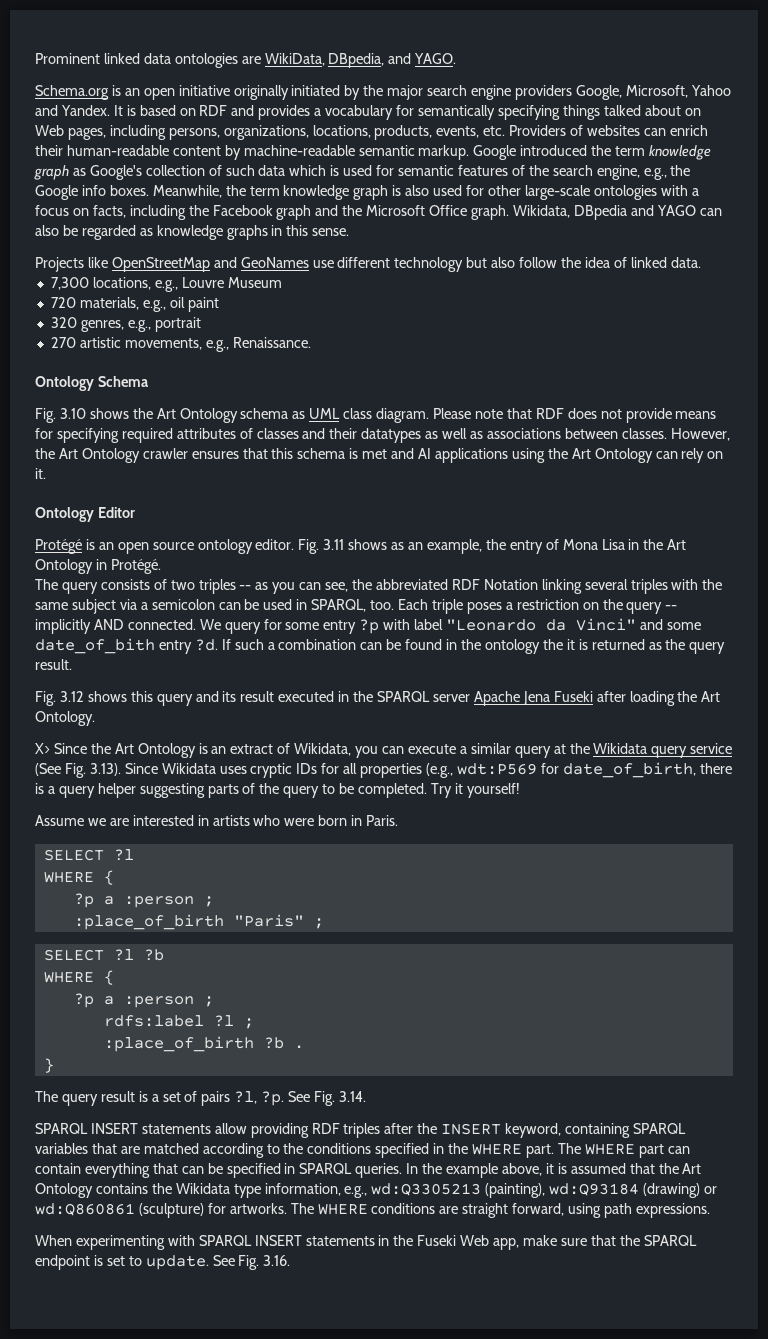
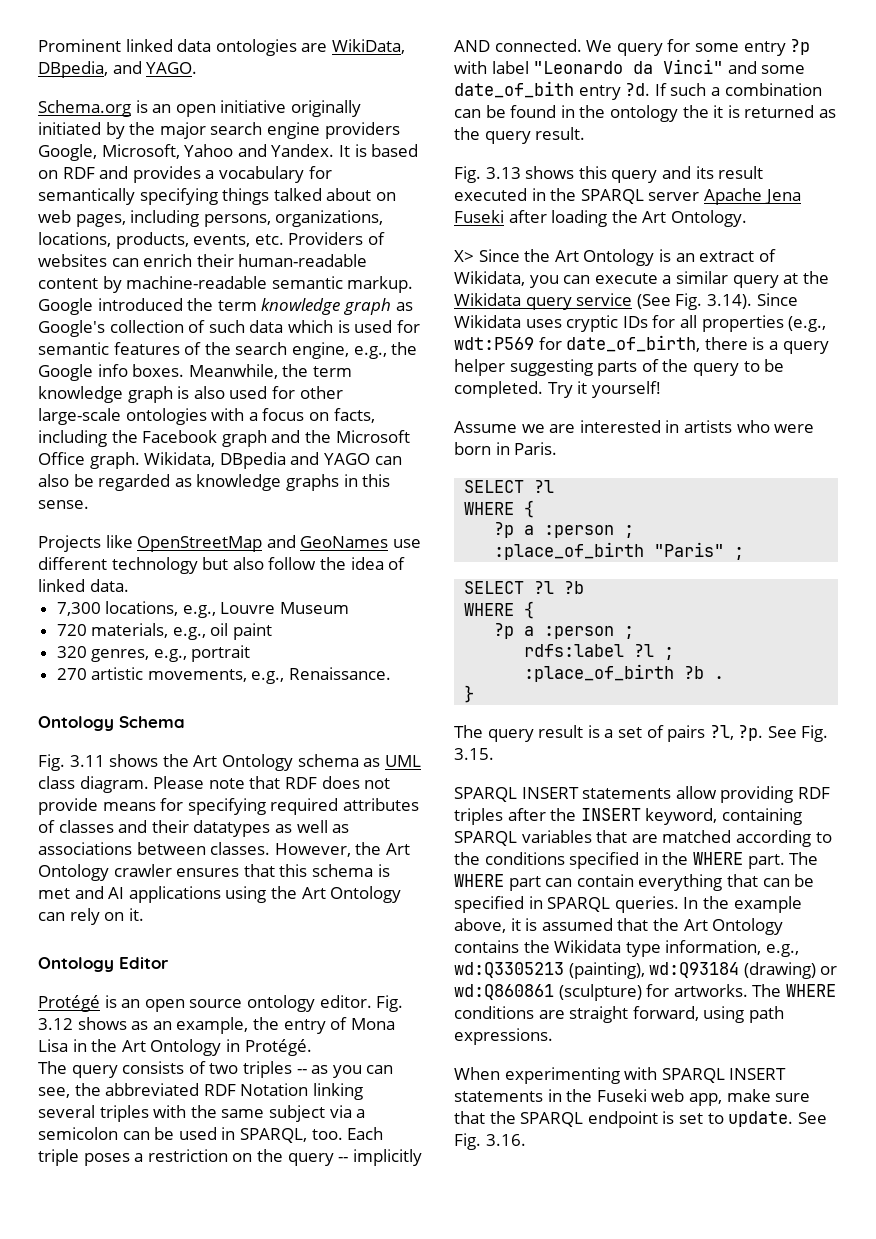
- It is based on RDF and provides a vocabulary for semantically specifying things talked about on Web pages, including persons, organizations, locations, products, events, etc. Providers of websites can enrich their human-readable content by machine-readable semantic markup.
+ It is based on RDF and provides a vocabulary for semantically specifying things talked about on web pages, including persons, organizations, locations, products, events, etc. Providers of websites can enrich their human-readable content by machine-readable semantic markup.
- Fig. 3.10 shows the Art Ontology schema as UML class diagram.
+ Fig. 3.11 shows the Art Ontology schema as UML class diagram.
- Fig. 3.11 shows as an example, the entry of Mona Lisa in the Art Ontology in Protégé.
+ Fig. 3.12 shows as an example, the entry of Mona Lisa in the Art Ontology in Protégé.
- Fig. 3.12 shows this query and its result executed in the SPARQL server Apache Jena Fuseki after loading the Art Ontology.
+ Fig. 3.13 shows this query and its result executed in the SPARQL server Apache Jena Fuseki after loading the Art Ontology.
- X> Since the Art Ontology is an extract of Wikidata, you can execute a similar query at the Wikidata query service (See Fig. 3.13). Since Wikidata uses cryptic IDs for all properties (e.g., wdt:P569 for date_of_birth, there is a query helper suggesting parts of the query to be completed.
+ X> Since the Art Ontology is an extract of Wikidata, you can execute a similar query at the Wikidata query service (See Fig. 3.14). Since Wikidata uses cryptic IDs for all properties (e.g., wdt:P569 for date_of_birth, there is a query helper suggesting parts of the query to be completed.
- See Fig. 3.14.
+ See Fig. 3.15.
- When experimenting with SPARQL INSERT statements in the Fuseki Web app, make sure that the SPARQL endpoint is set to update.
+ When experimenting with SPARQL INSERT statements in the Fuseki web app, make sure that the SPARQL endpoint is set to update.

